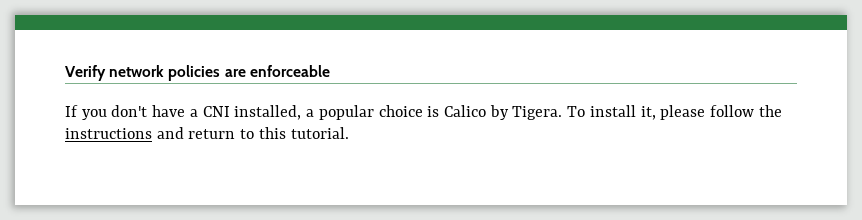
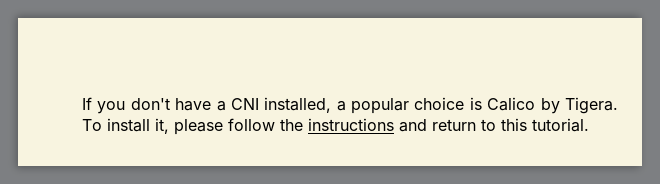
- Verify network policies are enforceable

